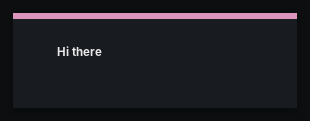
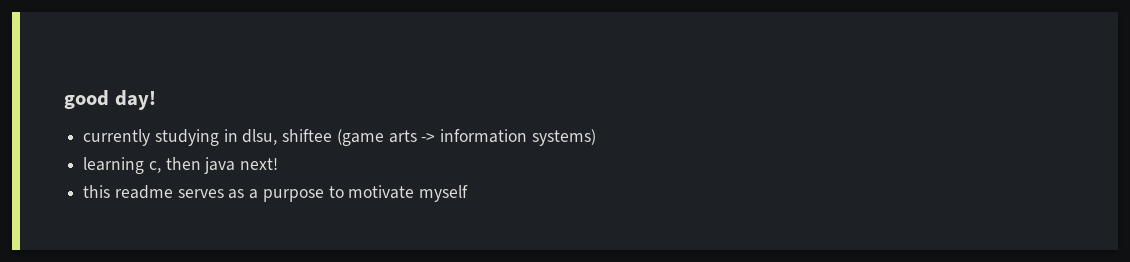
- Hi there
+ good day!
+ currently studying in dlsu, shiftee (game arts -> information systems)
+ learning c, then java next!
+ this readme serves as a purpose to motivate myself

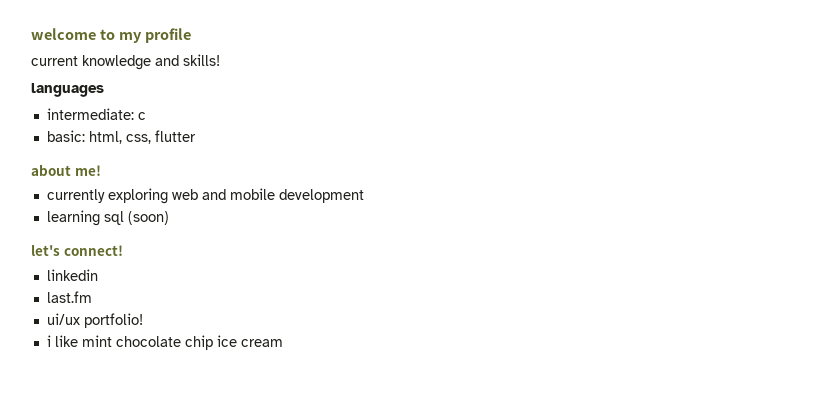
- good day!
- currently studying in dlsu, shiftee (game arts -> information systems)
- learning c, then java next!
- this readme serves as a purpose to motivate myself
+ welcome to my profile
+ current knowledge and skills!
+ languages
+ intermediate: c
+ basic: html, css, flutter
+ about me!
+ currently exploring web and mobile development
+ learning sql (soon)
+ let's connect!
+ linkedin
+ last.fm
+ ui/ux portfolio!
+ i like mint chocolate chip ice cream

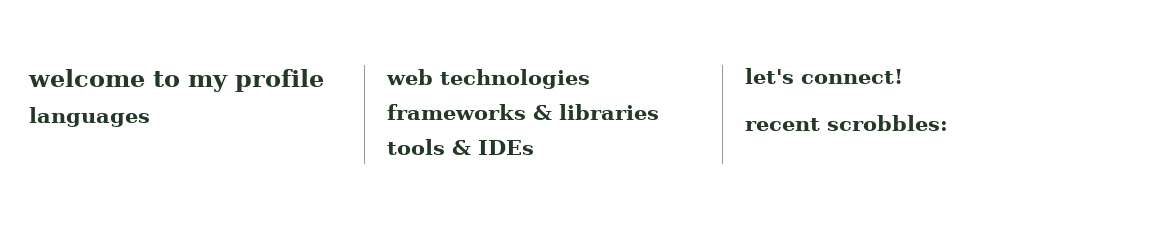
- current knowledge and skills!
  languages
- intermediate: c
- basic: html, css, flutter
- about me!
- currently exploring web and mobile development
- learning sql (soon)
+ web technologies
+ frameworks & libraries
+ tools & IDEs
  let's connect!
- linkedin
- last.fm
- ui/ux portfolio!
- i like mint chocolate chip ice cream
+ recent scrobbles:

